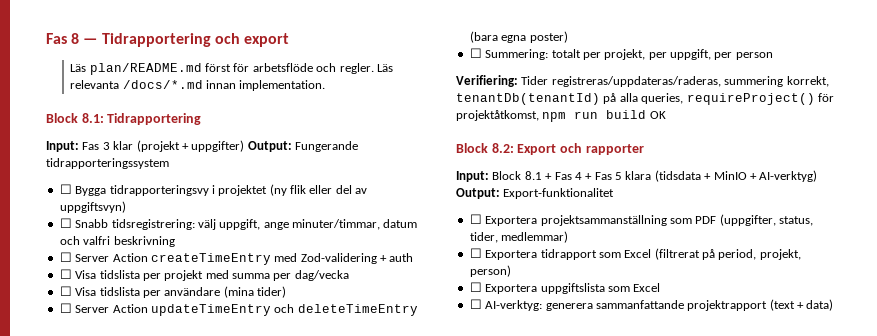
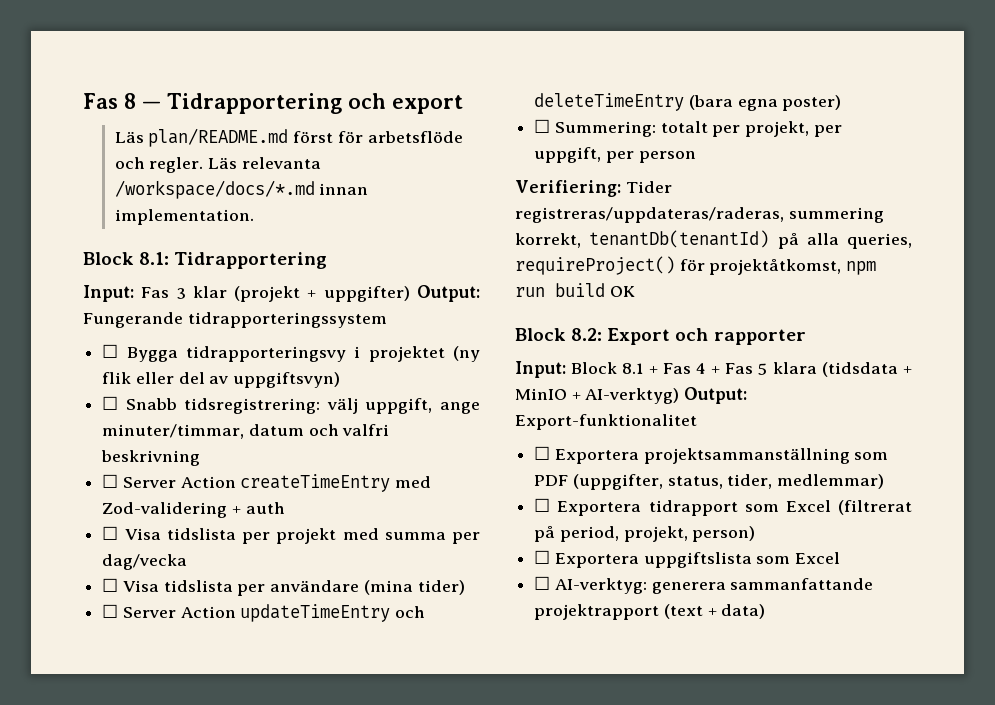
- Läs relevanta /docs/*.md innan implementation.
+ Läs relevanta /workspace/docs/*.md innan implementation.

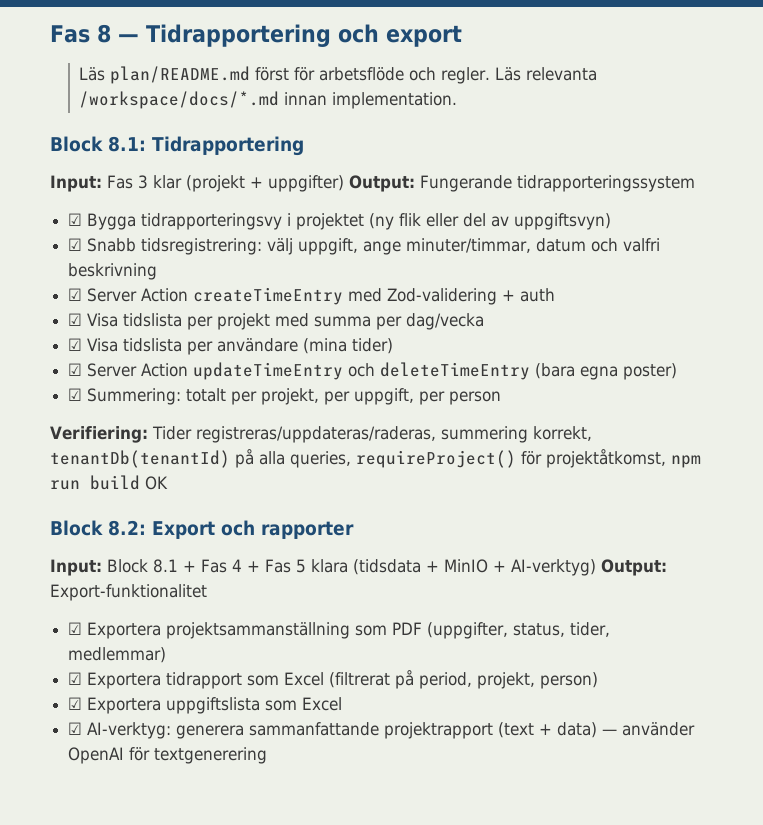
- ☐ Bygga tidrapporteringsvy i projektet (ny flik eller del av uppgiftsvyn)
+ ☑ Bygga tidrapporteringsvy i projektet (ny flik eller del av uppgiftsvyn)
- ☐ Snabb tidsregistrering: välj uppgift, ange minuter/timmar, datum och valfri beskrivning
+ ☑ Snabb tidsregistrering: välj uppgift, ange minuter/timmar, datum och valfri beskrivning
- ☐ Server Action createTimeEntry med Zod-validering + auth
+ ☑ Server Action createTimeEntry med Zod-validering + auth
- ☐ Visa tidslista per projekt med summa per dag/vecka
+ ☑ Visa tidslista per projekt med summa per dag/vecka
- ☐ Visa tidslista per användare (mina tider)
+ ☑ Visa tidslista per användare (mina tider)
- ☐ Server Action updateTimeEntry och deleteTimeEntry (bara egna poster)
+ ☑ Server Action updateTimeEntry och deleteTimeEntry (bara egna poster)
- ☐ Summering: totalt per projekt, per uppgift, per person
+ ☑ Summering: totalt per projekt, per uppgift, per person
- ☐ Exportera projektsammanställning som PDF (uppgifter, status, tider, medlemmar)
+ ☑ Exportera projektsammanställning som PDF (uppgifter, status, tider, medlemmar)
- ☐ Exportera tidrapport som Excel (filtrerat på period, projekt, person)
+ ☑ Exportera tidrapport som Excel (filtrerat på period, projekt, person)
- ☐ Exportera uppgiftslista som Excel
+ ☑ Exportera uppgiftslista som Excel
- ☐ AI-verktyg: generera sammanfattande projektrapport (text + data)
+ ☑ AI-verktyg: generera sammanfattande projektrapport (text + data) — använder OpenAI för textgenerering

